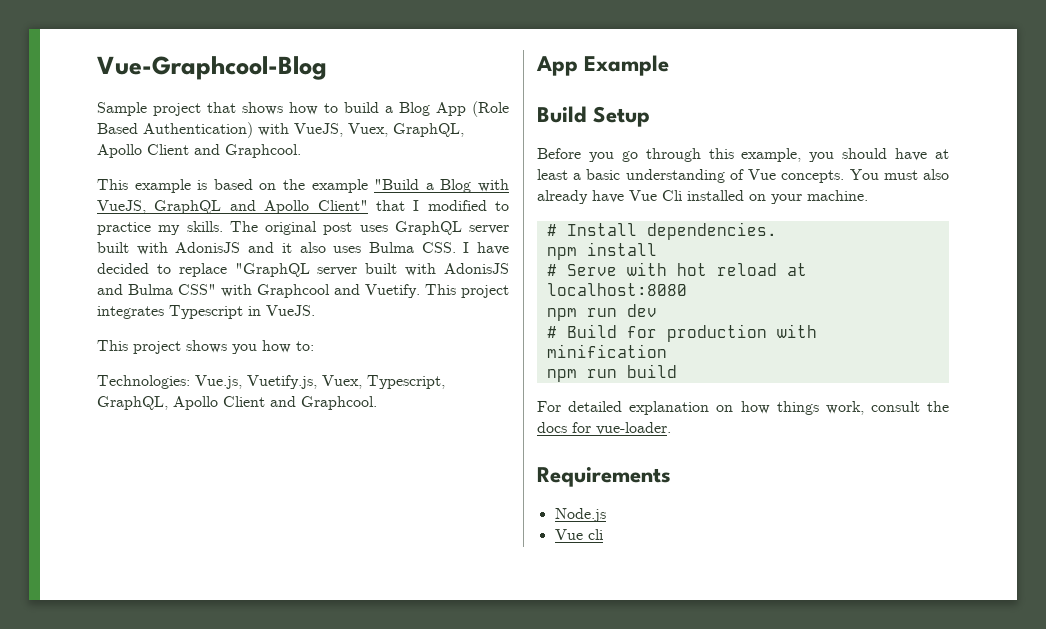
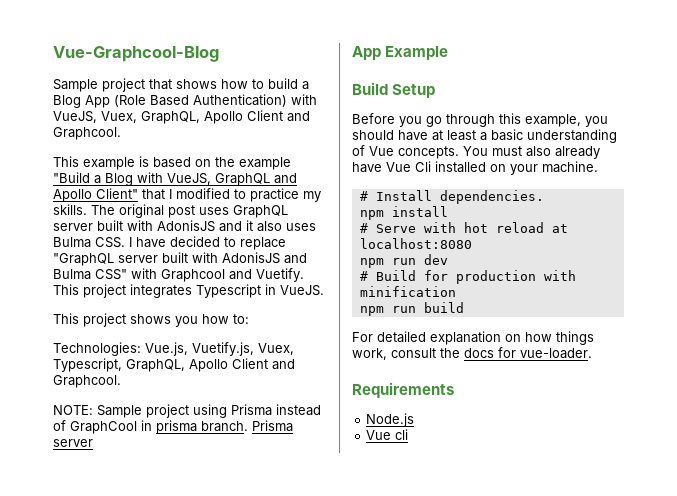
+ NOTE: Sample project using Prisma instead of GraphCool in prisma branch. Prisma server

